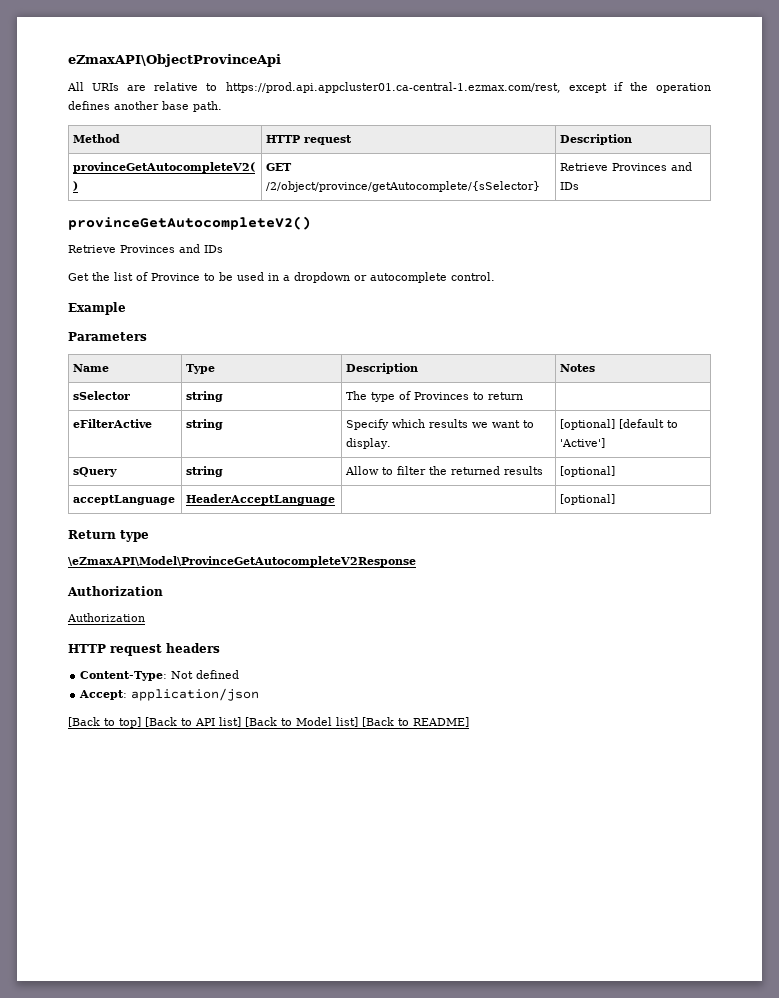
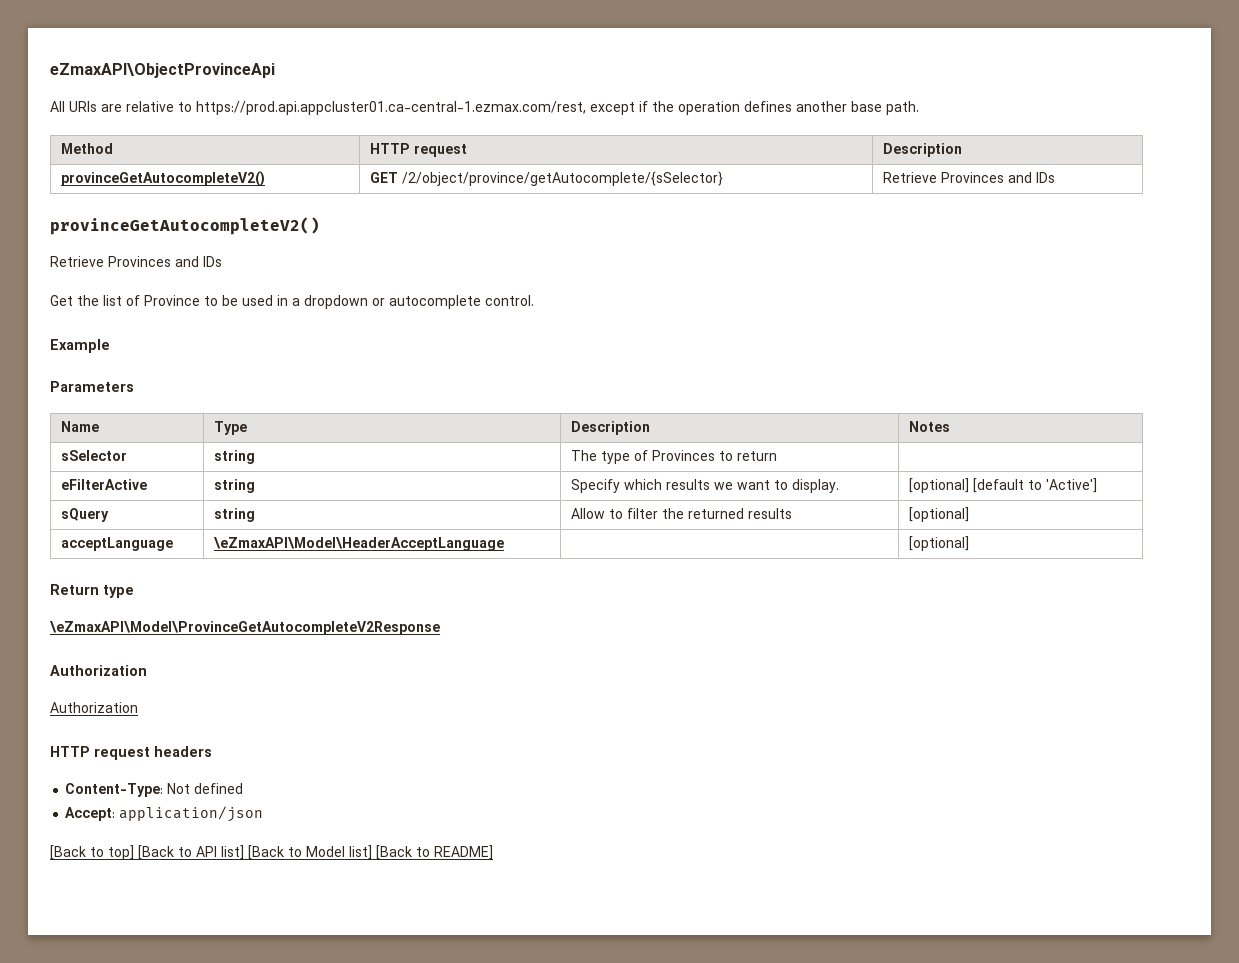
- acceptLanguage | HeaderAcceptLanguage | | [optional]
+ acceptLanguage | \eZmaxAPI\Model\HeaderAcceptLanguage | | [optional]

